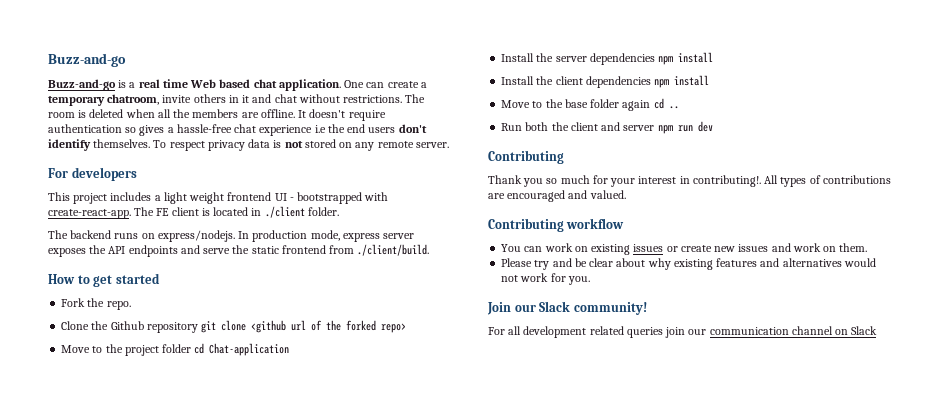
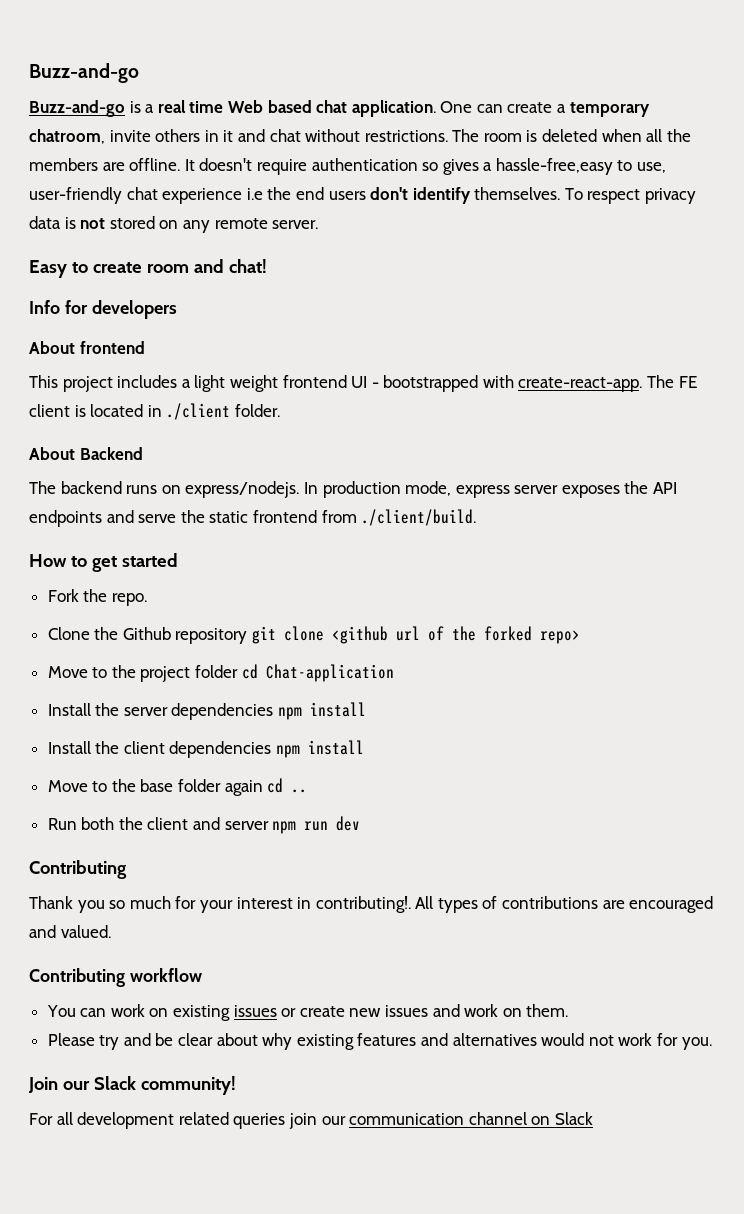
- It doesn't require authentication so gives a hassle-free chat experience i.e the end users don't identify themselves.
+ It doesn't require authentication so gives a hassle-free,easy to use, user-friendly chat experience i.e the end users don't identify themselves.
- For developers
+ Easy to create room and chat!
+ Info for developers
+ About frontend
+ About Backend

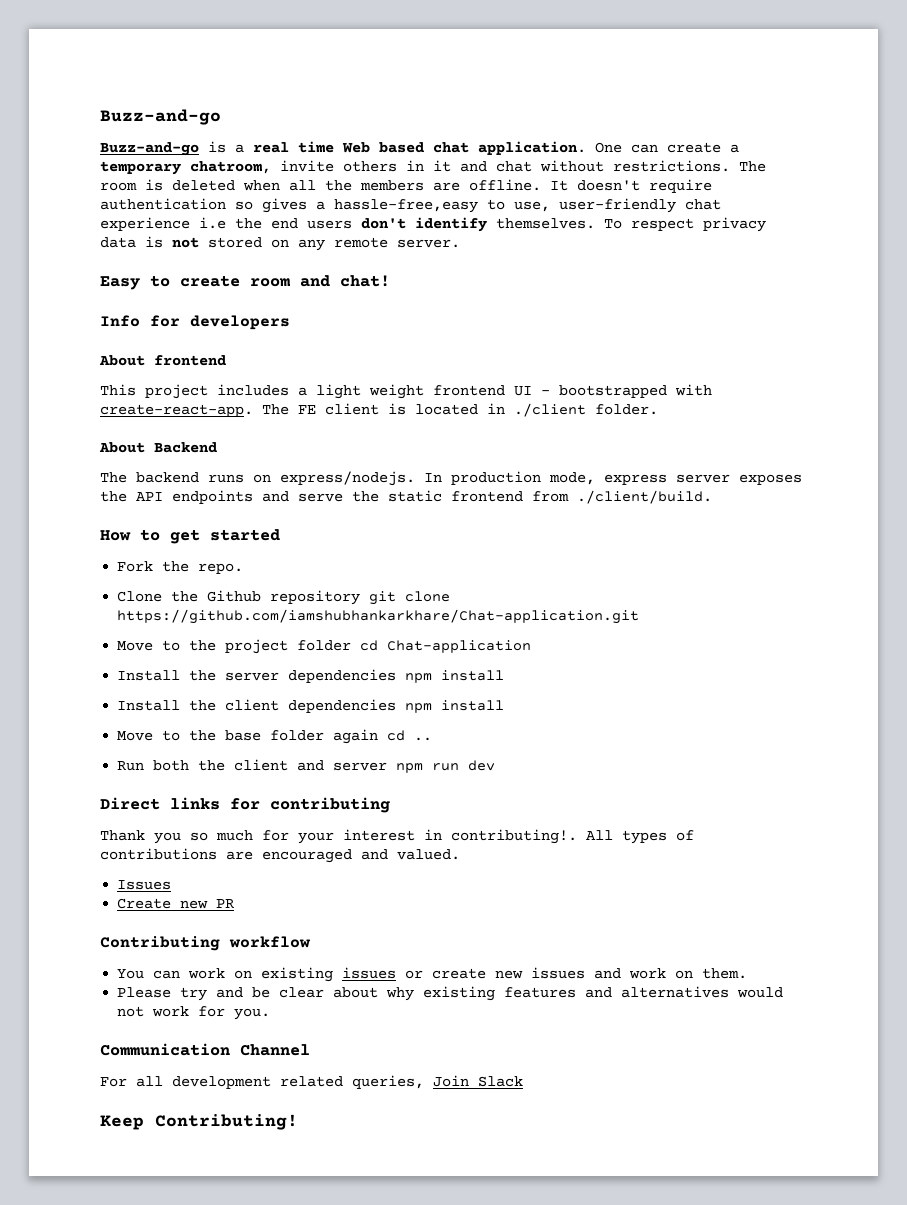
- Clone the Github repository git clone <github url of the forked repo>
+ Clone the Github repository git clone https://github.com/iamshubhankarkhare/Chat-application.git
  Run both the client and server npm run dev
- Contributing
+ Direct links for contributing
+ Issues
+ Create new PR
- Join our Slack community!
+ Communication Channel
- For all development related queries join our communication channel on Slack
+ For all development related queries, Join Slack
+ Keep Contributing!

